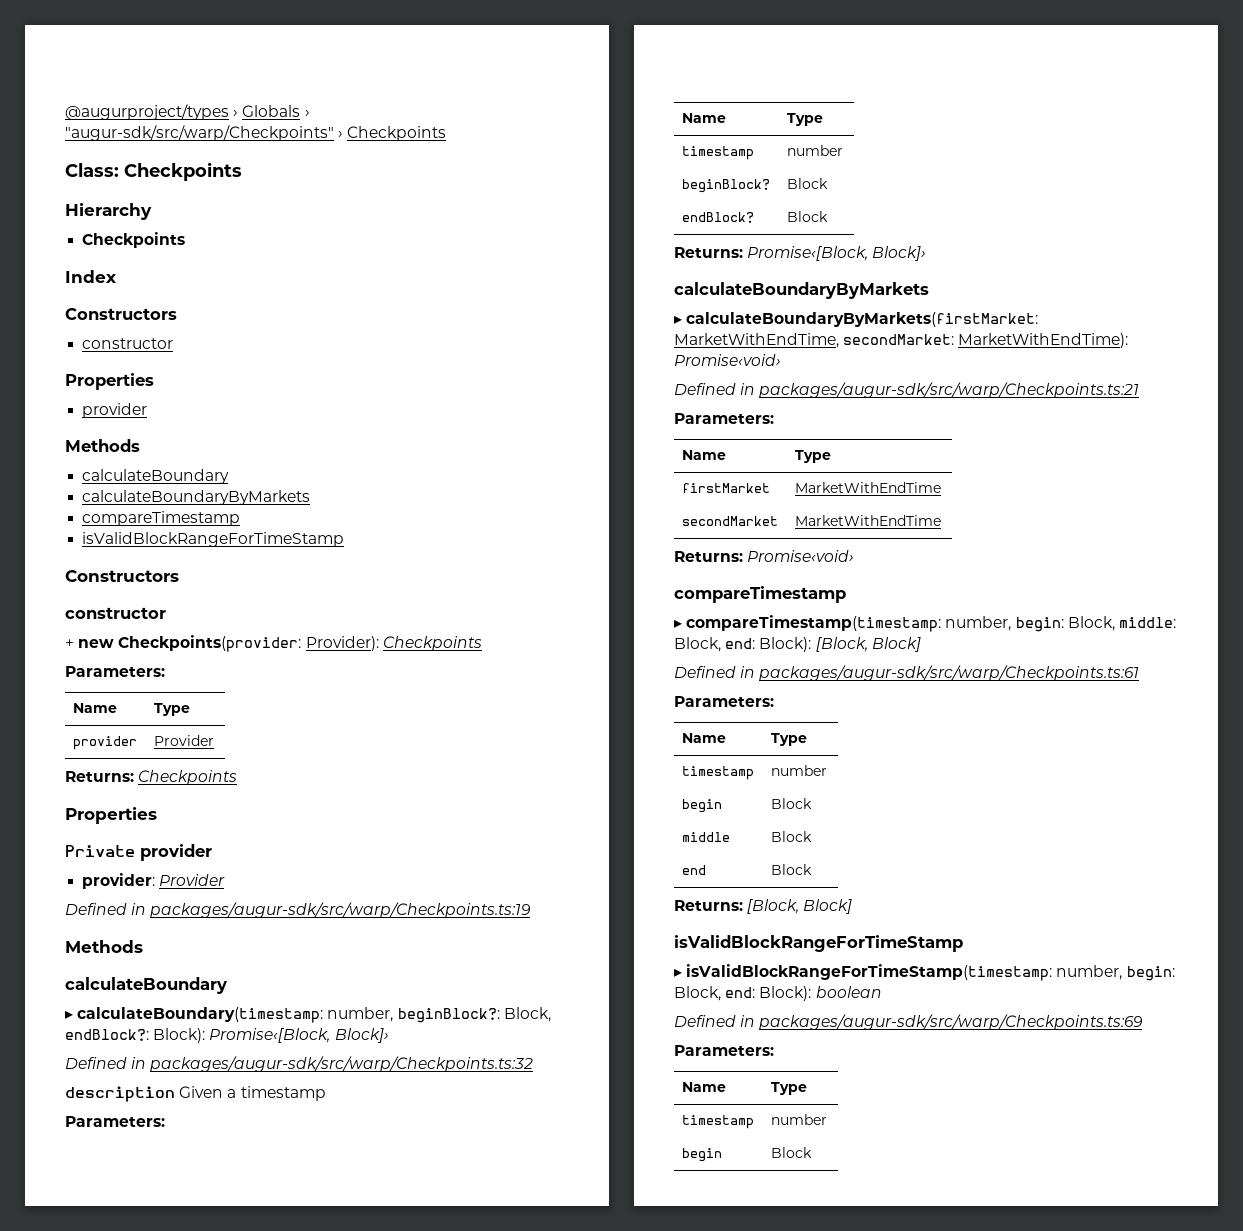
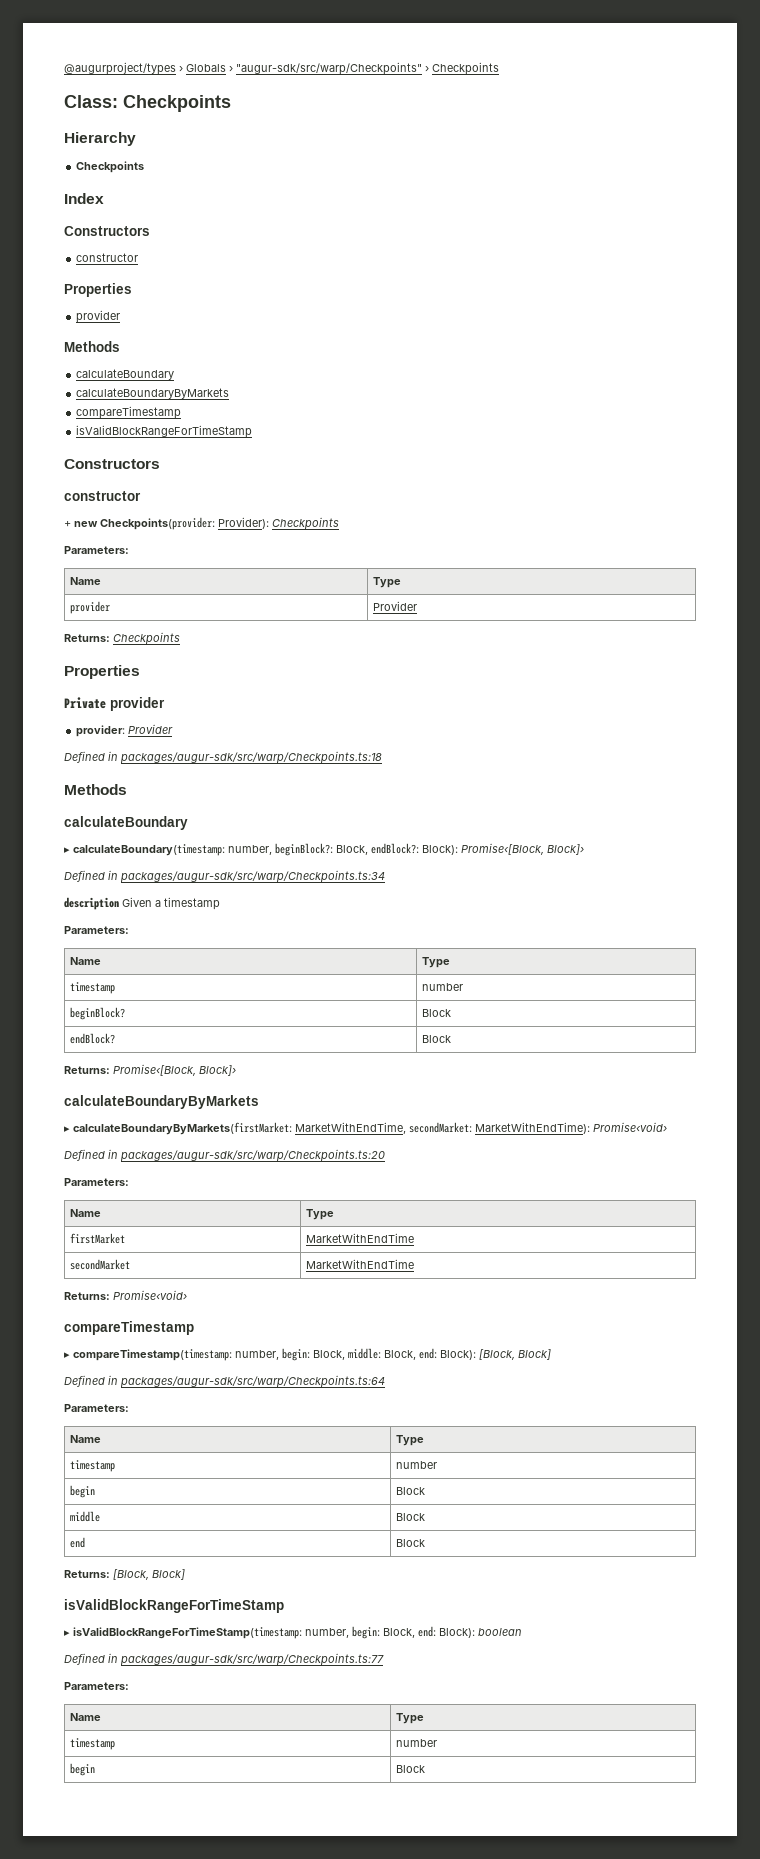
- Defined in packages/augur-sdk/src/warp/Checkpoints.ts:19
+ Defined in packages/augur-sdk/src/warp/Checkpoints.ts:18
- Defined in packages/augur-sdk/src/warp/Checkpoints.ts:32
+ Defined in packages/augur-sdk/src/warp/Checkpoints.ts:34
- Defined in packages/augur-sdk/src/warp/Checkpoints.ts:21
+ Defined in packages/augur-sdk/src/warp/Checkpoints.ts:20
- Defined in packages/augur-sdk/src/warp/Checkpoints.ts:61
+ Defined in packages/augur-sdk/src/warp/Checkpoints.ts:64
- Defined in packages/augur-sdk/src/warp/Checkpoints.ts:69
+ Defined in packages/augur-sdk/src/warp/Checkpoints.ts:77

